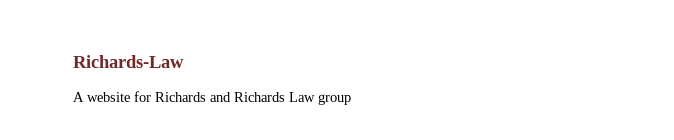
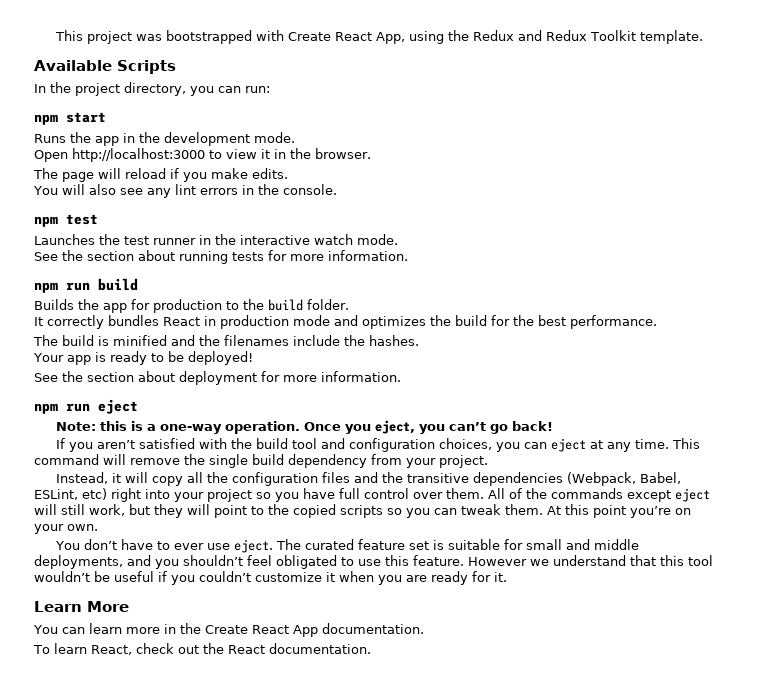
- Richards-Law
- A website for Richards and Richards Law group
+ This project was bootstrapped with Create React App, using the Redux and Redux Toolkit template.
+ Available Scripts
+ In the project directory, you can run:
+ npm start
+ Runs the app in the development mode.
+ Open http://localhost:3000 to view it in the browser.
+ The page will reload if you make edits.
+ You will also see any lint errors in the console.
+ npm test
+ Launches the test runner in the interactive watch mode.
+ See the section about running tests for more information.
+ npm run build
+ Builds the app for production to the build folder.
+ It correctly bundles React in production mode and optimizes the build for the best performance.
+ The build is minified and the filenames include the hashes.
+ Your app is ready to be deployed!
+ See the section about deployment for more information.
+ npm run eject
+ Note: this is a one-way operation. Once you eject, you can’t go back!
+ If you aren’t satisfied with the build tool and configuration choices, you can eject at any time. This command will remove the single build dependency from your project.
+ Instead, it will copy all the configuration files and the transitive dependencies (Webpack, Babel, ESLint, etc) right into your project so you have full control over them. All of the commands except eject will still work, but they will point to the copied scripts so you can tweak them. At this point you’re on your own.
+ You don’t have to ever use eject. The curated feature set is suitable for small and middle deployments, and you shouldn’t feel obligated to use this feature. However we understand that this tool wouldn’t be useful if you couldn’t customize it when you are ready for it.
+ Learn More
+ You can learn more in the Create React App documentation.
+ To learn React, check out the React documentation.

